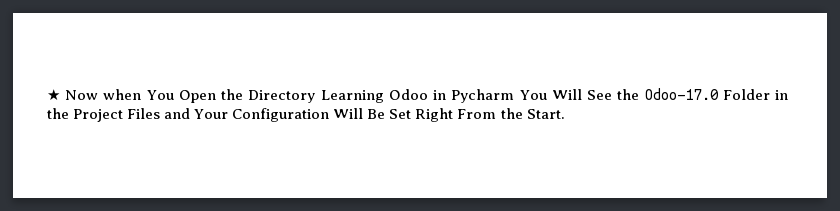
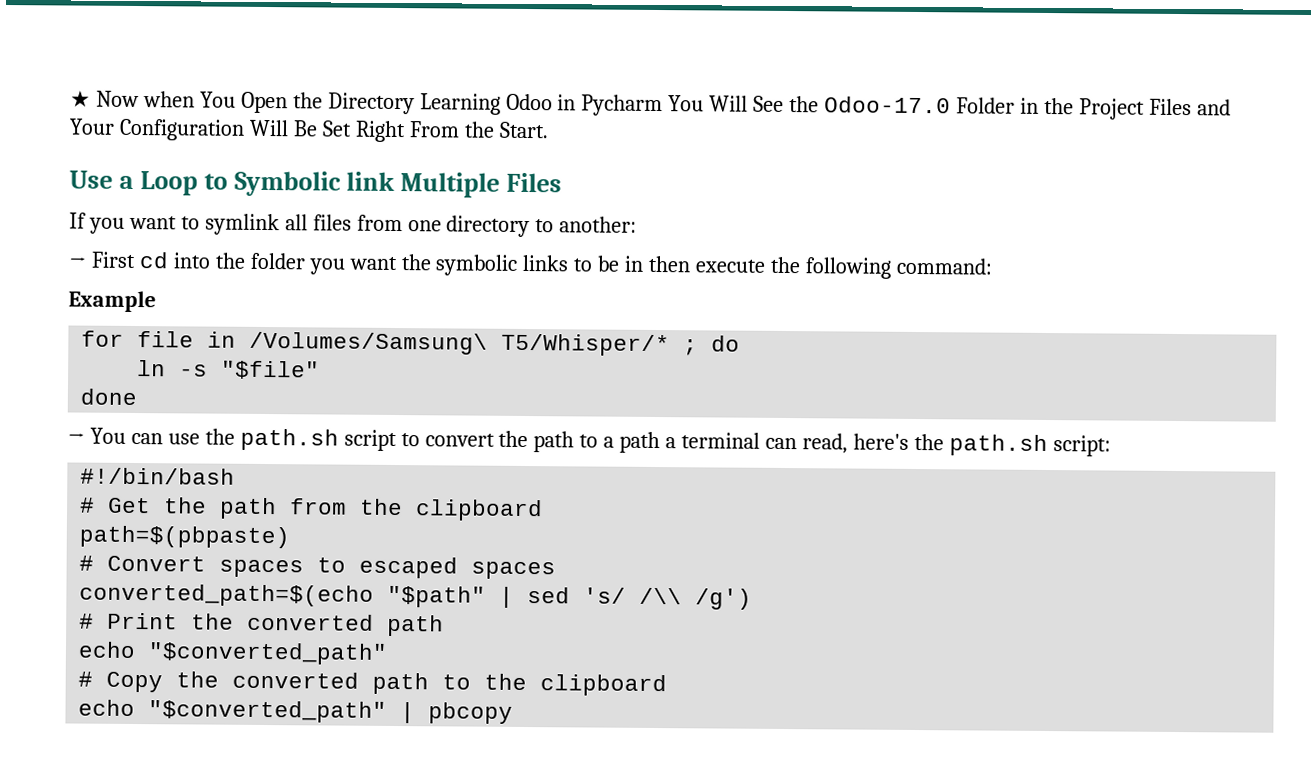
+ Use a Loop to Symbolic link Multiple Files
+ If you want to symlink all files from one directory to another:
+ → First cd into the folder you want the symbolic links to be in then execute the following command:
+ Example
+ for file in /Volumes/Samsung\ T5/Whisper/* ; do
+ ln -s "$file"
+ done
+ → You can use the path.sh script to convert the path to a path a terminal can read, here's the path.sh script:
+ #!/bin/bash
+ # Get the path from the clipboard
+ path=$(pbpaste)
+ # Convert spaces to escaped spaces
+ converted_path=$(echo "$path" | sed 's/ /\\ /g')
+ # Print the converted path
+ echo "$converted_path"
+ # Copy the converted path to the clipboard
+ echo "$converted_path" | pbcopy

